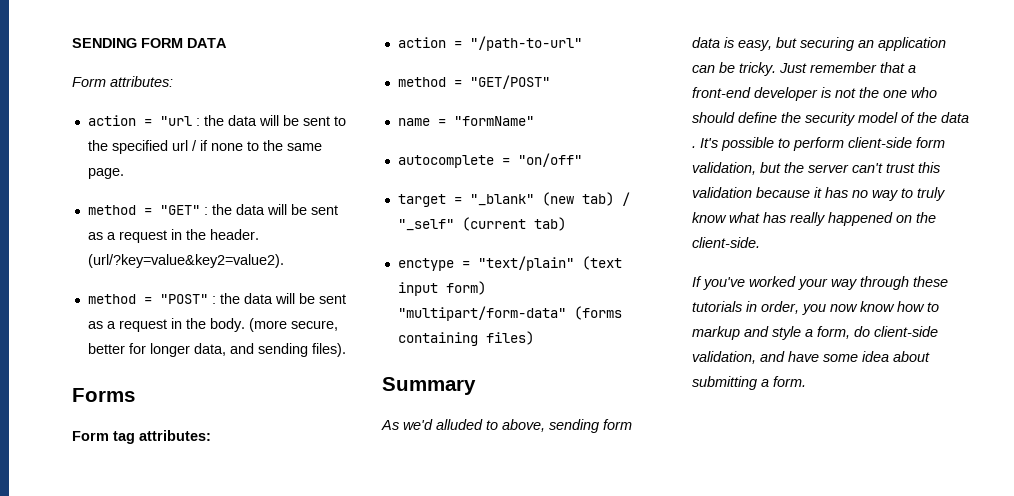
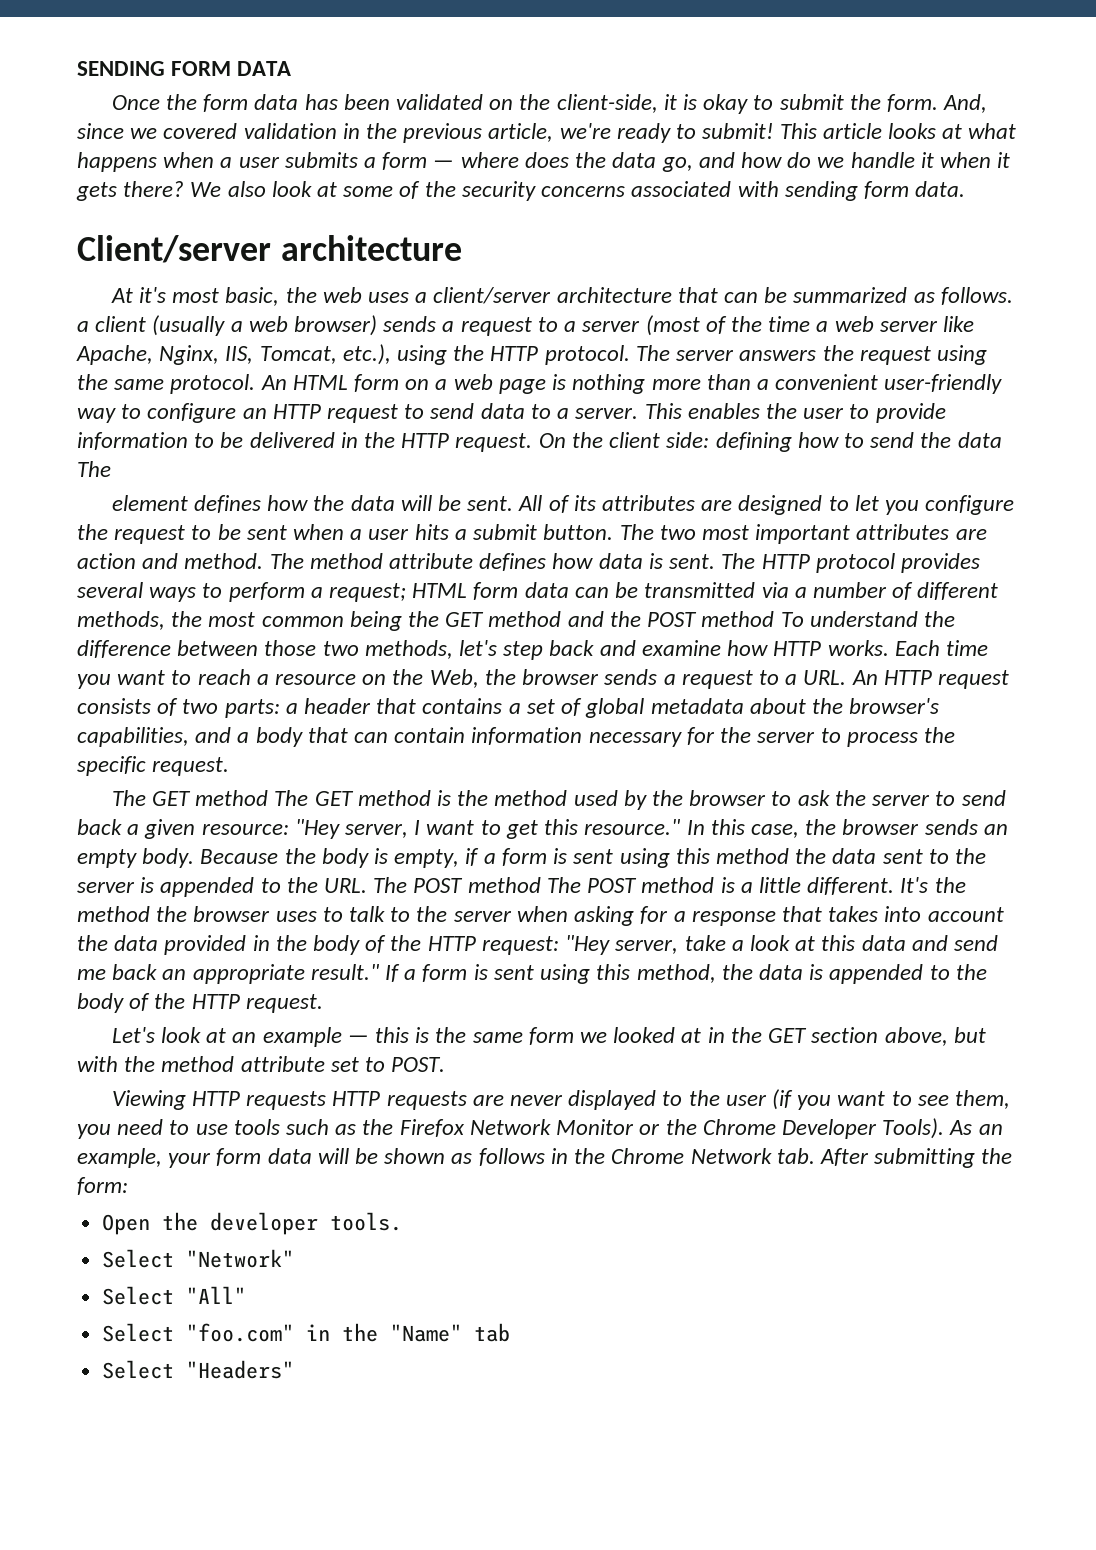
- Form attributes:
- action = "url : the data will be sent to the specified url / if none to the same page.
- method = "GET" : the data will be sent as a request in the header. (url/?key=value&key2=value2).
- method = "POST" : the data will be sent as a request in the body. (more secure, better for longer data, and sending files).
- Forms
- Form tag attributes:
- action = "/path-to-url"
- method = "GET/POST"
- name = "formName"
- autocomplete = "on/off"
- target = "_blank" (new tab) / "_self" (current tab)
- enctype = "text/plain" (text input form) "multipart/form-data" (forms containing files)
- Summary
- As we'd alluded to above, sending form data is easy, but securing an application can be tricky. Just remember that a front-end developer is not the one who should define the security model of the data . It's possible to perform client-side form validation, but the server can't trust this validation because it has no way to truly know what has really happened on the client-side.
- If you've worked your way through these tutorials in order, you now know how to markup and style a form, do client-side validation, and have some idea about submitting a form.
+ Once the form data has been validated on the client-side, it is okay to submit the form. And, since we covered validation in the previous article, we're ready to submit! This article looks at what happens when a user submits a form — where does the data go, and how do we handle it when it gets there? We also look at some of the security concerns associated with sending form data.
+ Client/server architecture
+ At it's most basic, the web uses a client/server architecture that can be summarized as follows. a client (usually a web browser) sends a request to a server (most of the time a web server like Apache, Nginx, IIS, Tomcat, etc.), using the HTTP protocol. The server answers the request using the same protocol. An HTML form on a web page is nothing more than a convenient user-friendly way to configure an HTTP request to send data to a server. This enables the user to provide information to be delivered in the HTTP request. On the client side: defining how to send the data The
+ element defines how the data will be sent. All of its attributes are designed to let you configure the request to be sent when a user hits a submit button. The two most important attributes are action and method. The method attribute defines how data is sent. The HTTP protocol provides several ways to perform a request; HTML form data can be transmitted via a number of different methods, the most common being the GET method and the POST method To understand the difference between those two methods, let's step back and examine how HTTP works. Each time you want to reach a resource on the Web, the browser sends a request to a URL. An HTTP request consists of two parts: a header that contains a set of global metadata about the browser's capabilities, and a body that can contain information necessary for the server to process the specific request.
+ The GET method The GET method is the method used by the browser to ask the server to send back a given resource: "Hey server, I want to get this resource." In this case, the browser sends an empty body. Because the body is empty, if a form is sent using this method the data sent to the server is appended to the URL. The POST method The POST method is a little different. It's the method the browser uses to talk to the server when asking for a response that takes into account the data provided in the body of the HTTP request: "Hey server, take a look at this data and send me back an appropriate result." If a form is sent using this method, the data is appended to the body of the HTTP request.
+ Let's look at an example — this is the same form we looked at in the GET section above, but with the method attribute set to POST.
+ Viewing HTTP requests HTTP requests are never displayed to the user (if you want to see them, you need to use tools such as the Firefox Network Monitor or the Chrome Developer Tools). As an example, your form data will be shown as follows in the Chrome Network tab. After submitting the form:
+ Open the developer tools.
+ Select "Network"
+ Select "All"
+ Select "foo.com" in the "Name" tab
+ Select "Headers"

